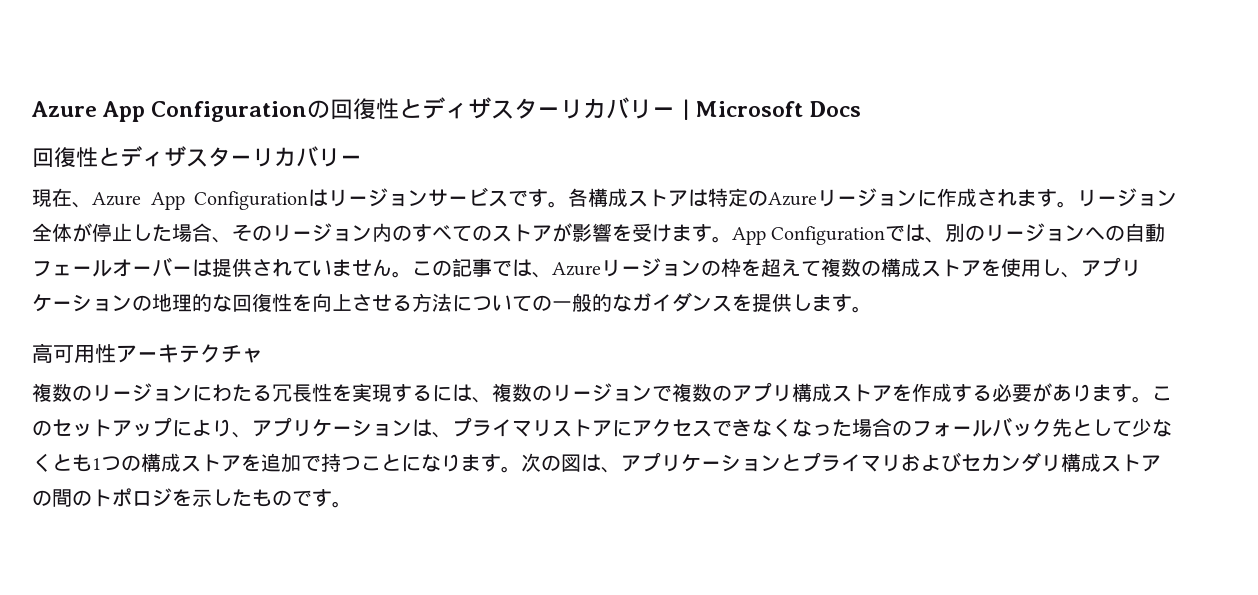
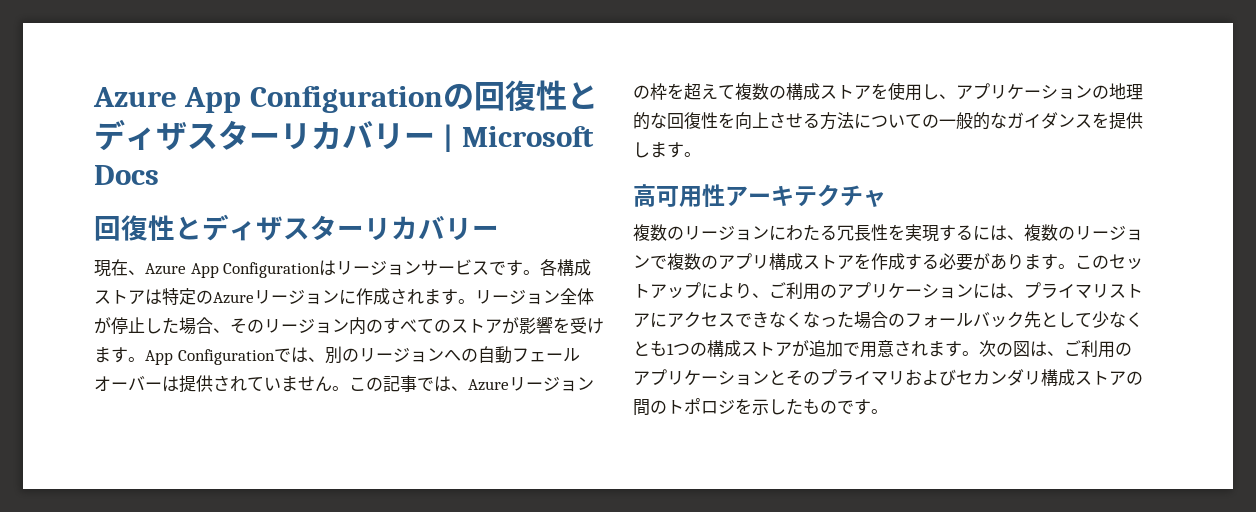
- このセットアップにより、アプリケーションは、プライマリストアにアクセスできなくなった場合のフォールバック先として少なくとも1つの構成ストアを追加で持つことになります。
+ このセットアップにより、ご利用のアプリケーションには、プライマリストアにアクセスできなくなった場合のフォールバック先として少なくとも1つの構成ストアが追加で用意されます。
- 次の図は、アプリケーションとプライマリおよびセカンダリ構成ストアの間のトポロジを示したものです。
+ 次の図は、ご利用のアプリケーションとそのプライマリおよびセカンダリ構成ストアの間のトポロジを示したものです。

